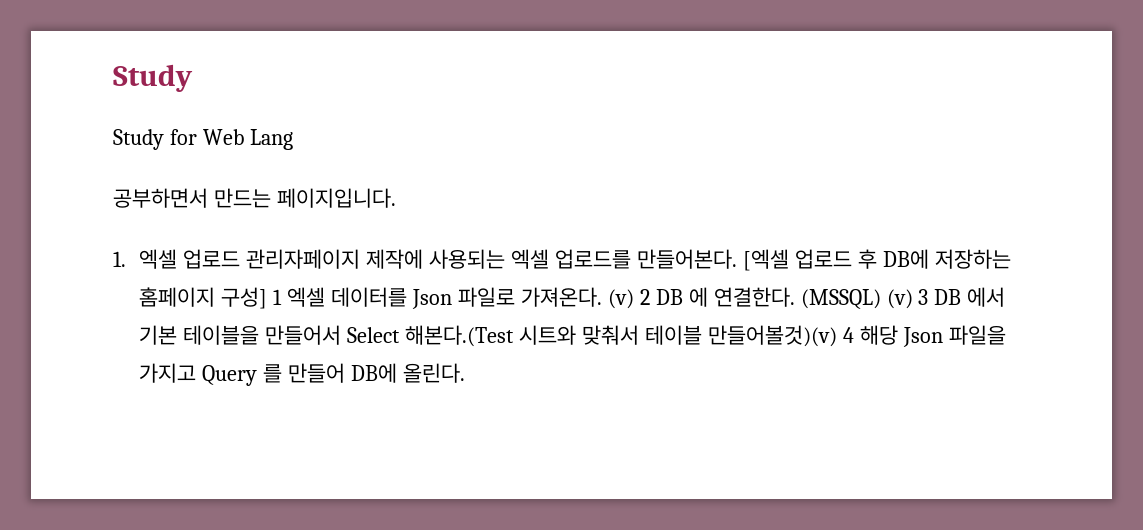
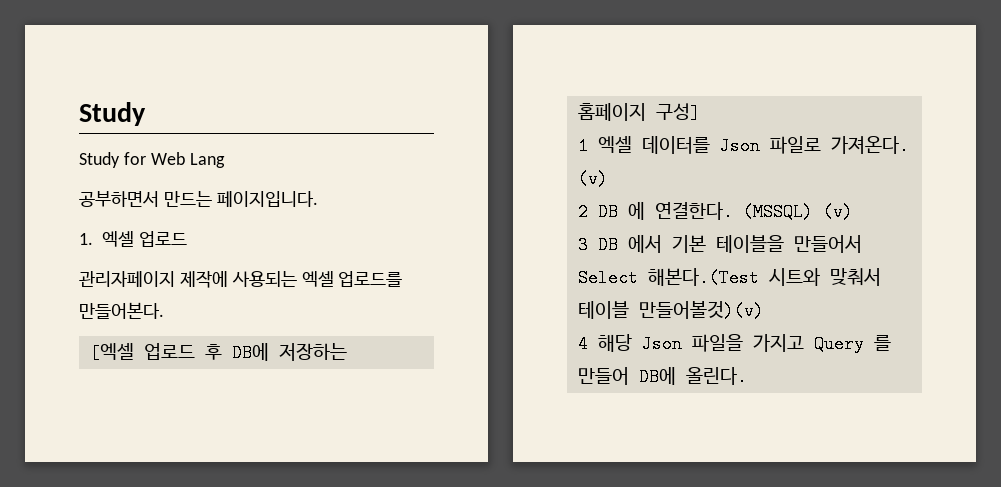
- 1. 엑셀 업로드 관리자페이지 제작에 사용되는 엑셀 업로드를 만들어본다. [엑셀 업로드 후 DB에 저장하는 홈페이지 구성] 1 엑셀 데이터를 Json 파일로 가져온다. (v) 2 DB 에 연결한다.
+ 1. 엑셀 업로드
+ 관리자페이지 제작에 사용되는 엑셀 업로드를 만들어본다.
+ [엑셀 업로드 후 DB에 저장하는 홈페이지 구성]
+ 1 엑셀 데이터를 Json 파일로 가져온다. (v)
+ 2 DB 에 연결한다.
- (MSSQL) (v) 3 DB 에서 기본 테이블을 만들어서 Select 해본다.(Test 시트와 맞춰서 테이블 만들어볼것)(v) 4 해당 Json 파일을 가지고 Query 를 만들어 DB에 올린다.
+ (MSSQL) (v)
+ 3 DB 에서 기본 테이블을 만들어서 Select 해본다.(Test 시트와 맞춰서 테이블 만들어볼것)(v)
+ 4 해당 Json 파일을 가지고 Query 를 만들어 DB에 올린다.

